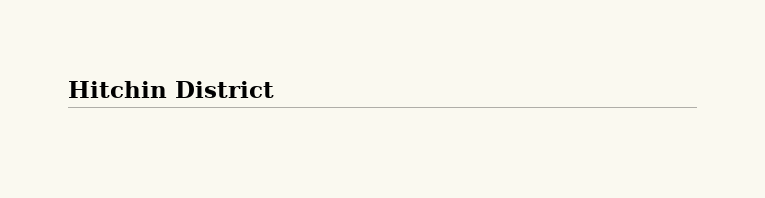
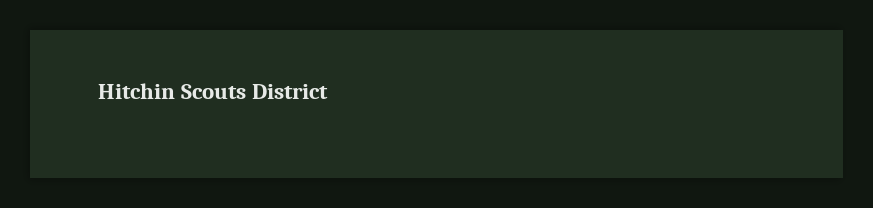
- Hitchin District
+ Hitchin Scouts District

